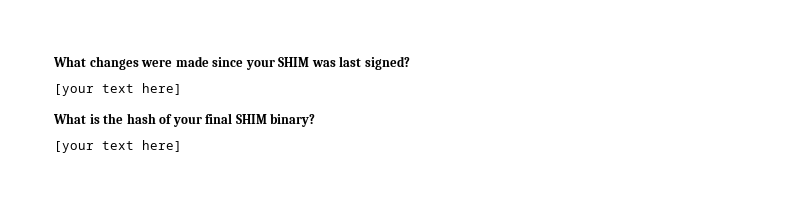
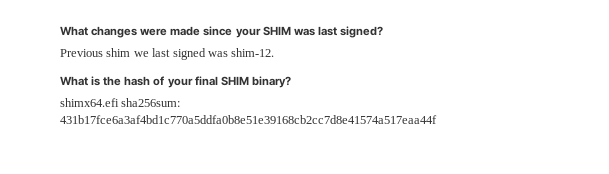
  What changes were made since your SHIM was last signed?
- [your text here]
+ Previous shim we last signed was shim-12.
  What is the hash of your final SHIM binary?
- [your text here]
+ shimx64.efi sha256sum: 431b17fce6a3af4bd1c770a5ddfa0b8e51e39168cb2cc7d8e41574a517eaa44f

